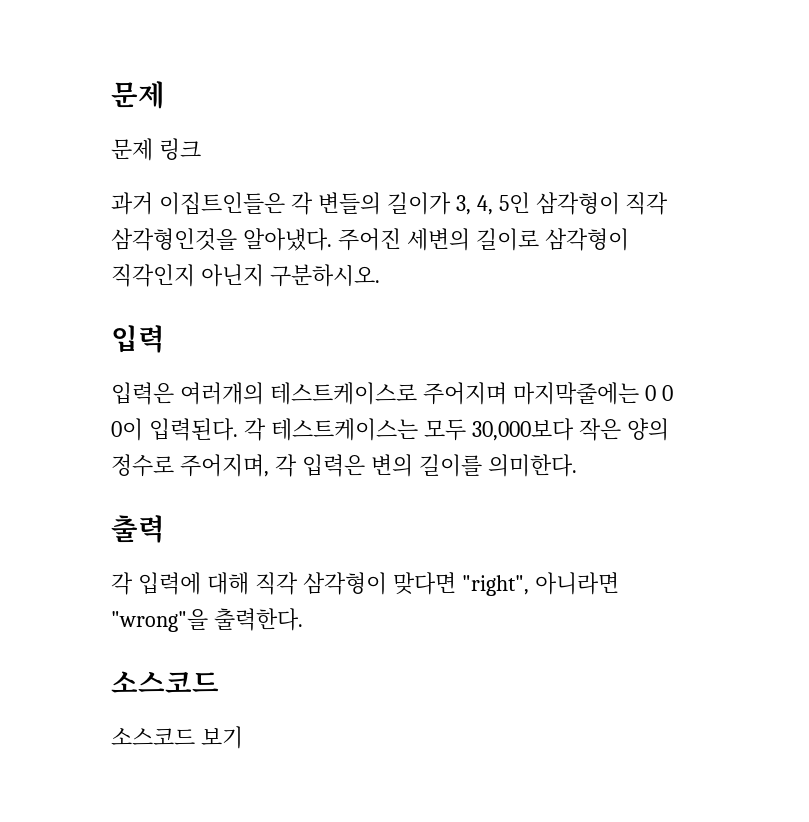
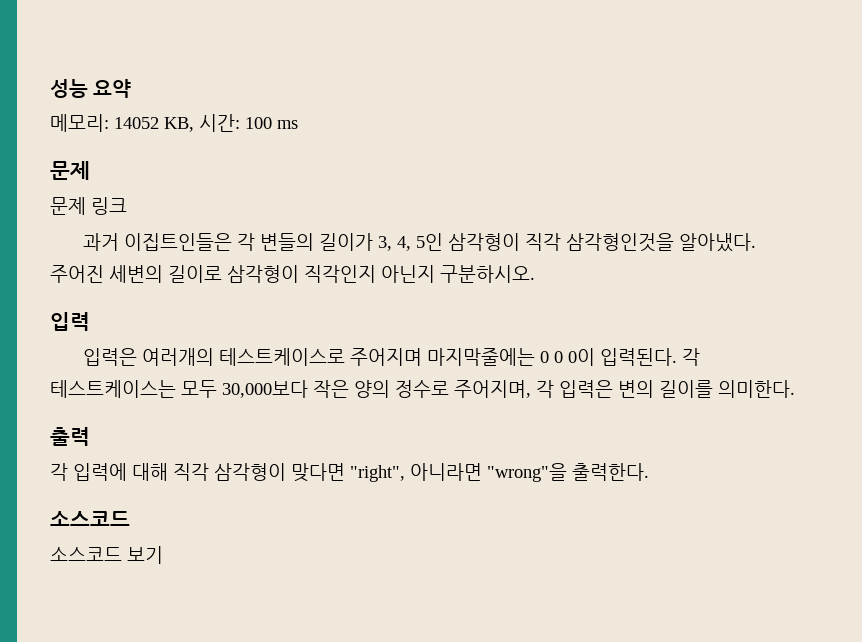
+ 성능 요약
+ 메모리: 14052 KB, 시간: 100 ms

